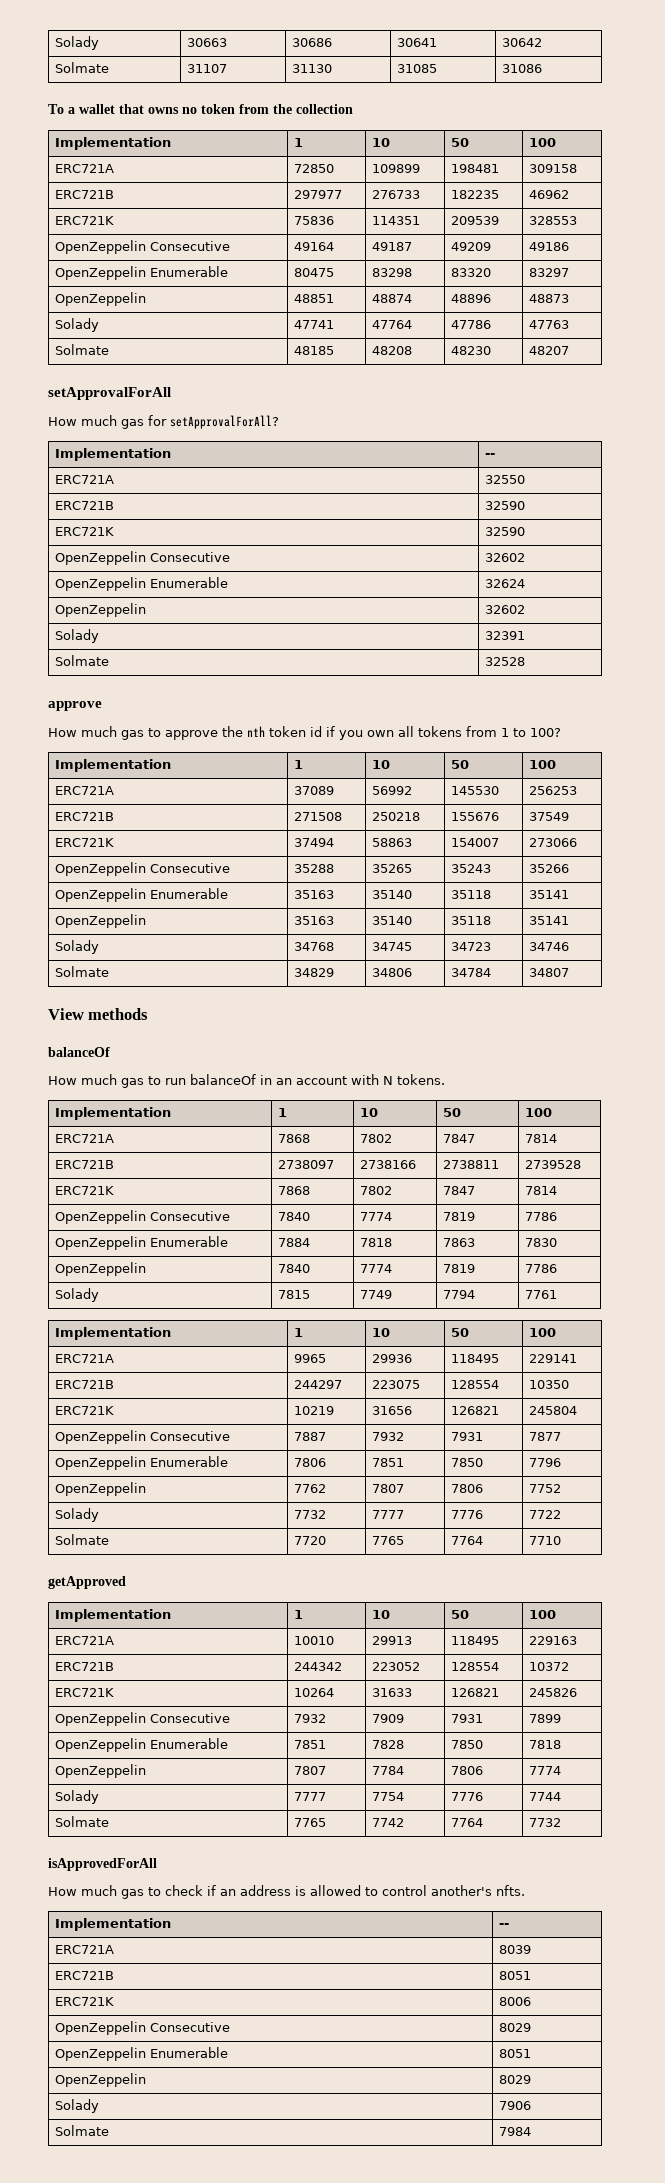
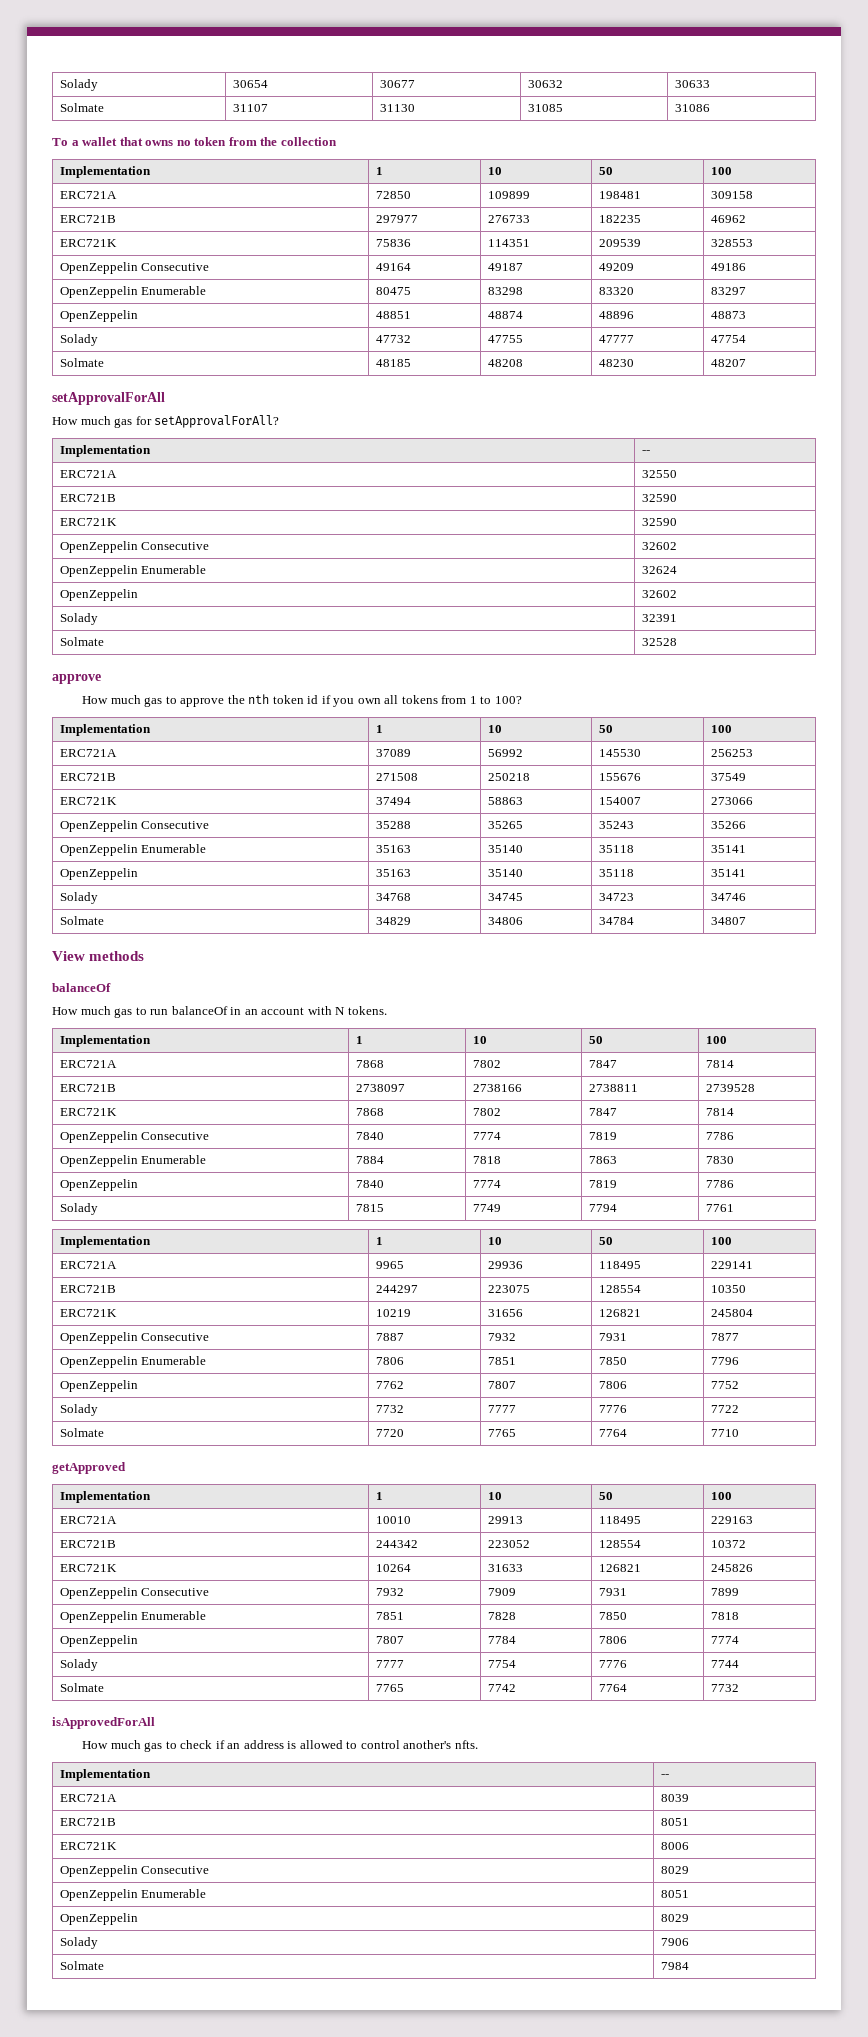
- Solady | 30663 | 30686 | 30641 | 30642
+ Solady | 30654 | 30677 | 30632 | 30633
- Solady | 47741 | 47764 | 47786 | 47763
+ Solady | 47732 | 47755 | 47777 | 47754

